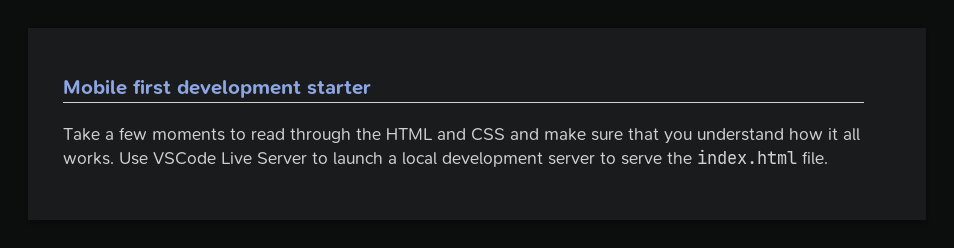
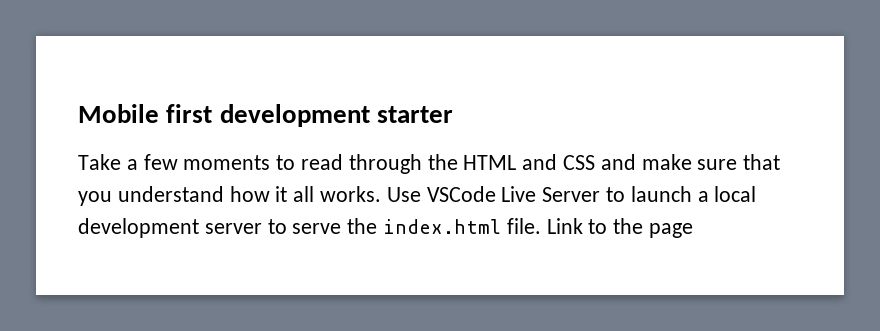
+ Link to the page

